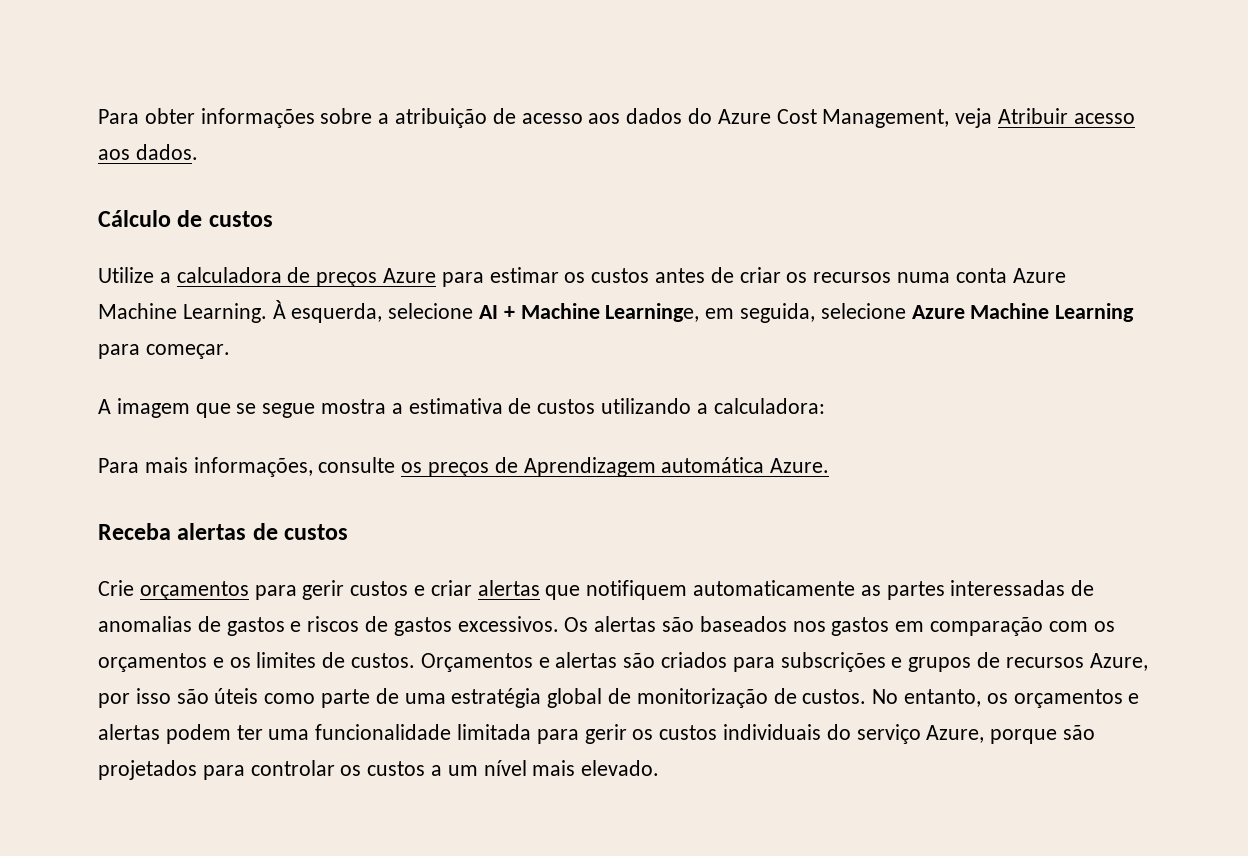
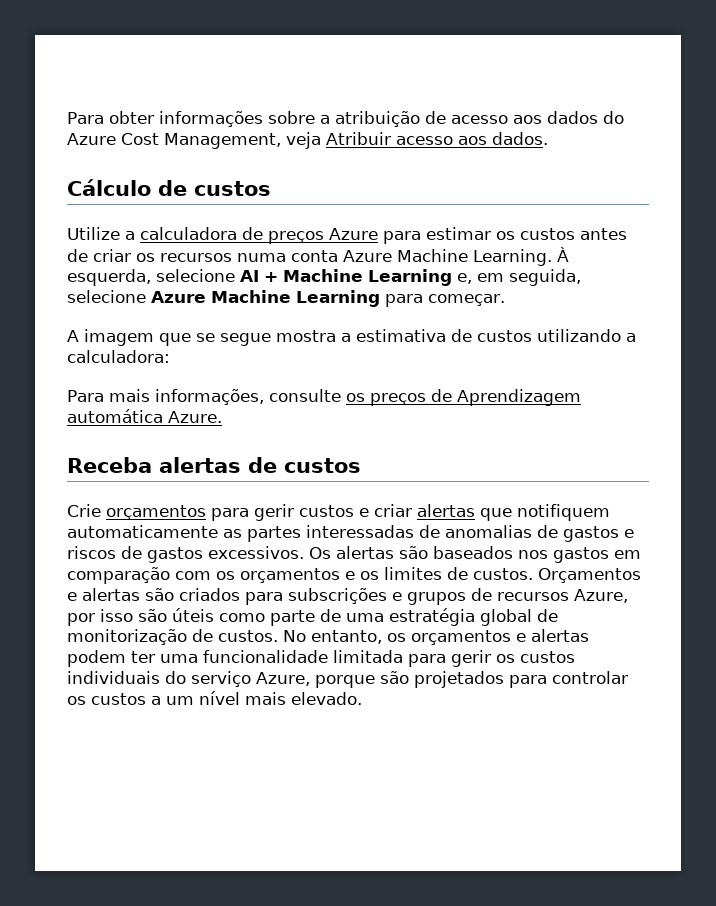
- À esquerda, selecione AI + Machine Learninge, em seguida, selecione Azure Machine Learning para começar.
+ À esquerda, selecione AI + Machine Learning e, em seguida, selecione Azure Machine Learning para começar.

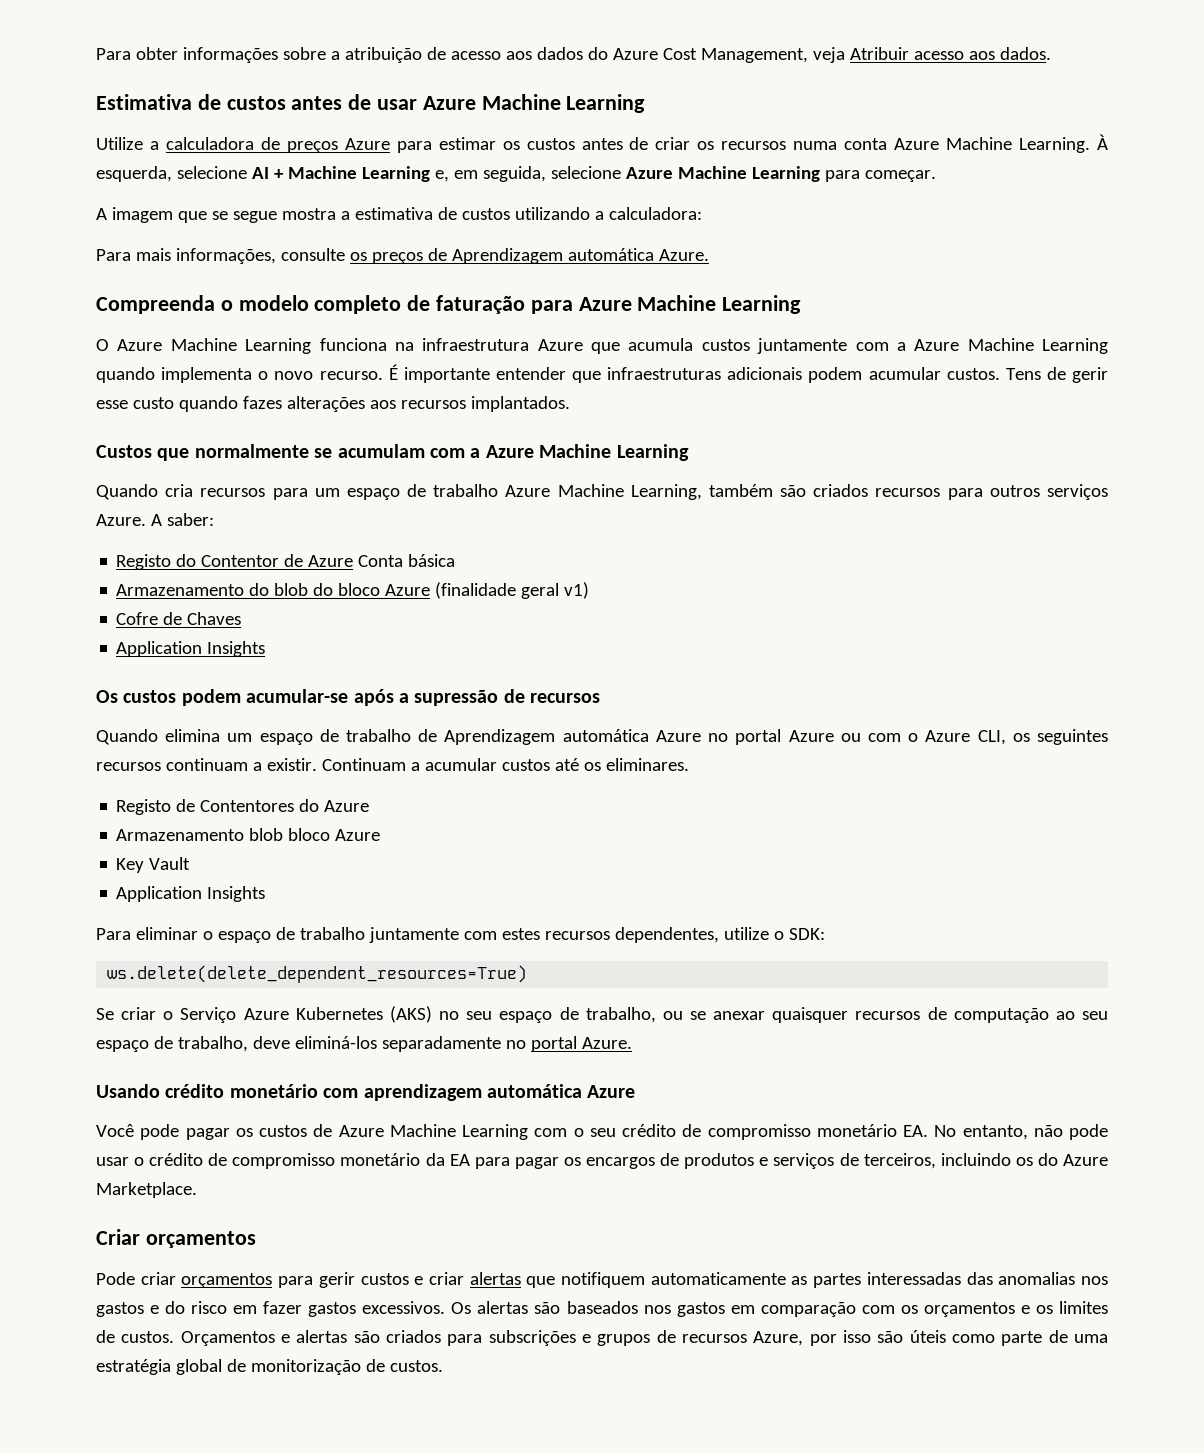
- Cálculo de custos
+ Estimativa de custos antes de usar Azure Machine Learning
- Receba alertas de custos
- Crie orçamentos para gerir custos e criar alertas que notifiquem automaticamente as partes interessadas de anomalias de gastos e riscos de gastos excessivos.
+ Compreenda o modelo completo de faturação para Azure Machine Learning
+ O Azure Machine Learning funciona na infraestrutura Azure que acumula custos juntamente com a Azure Machine Learning quando implementa o novo recurso. É importante entender que infraestruturas adicionais podem acumular custos. Tens de gerir esse custo quando fazes alterações aos recursos implantados.
+ Custos que normalmente se acumulam com a Azure Machine Learning
+ Quando cria recursos para um espaço de trabalho Azure Machine Learning, também são criados recursos para outros serviços Azure. A saber:
+ Registo do Contentor de Azure Conta básica
+ Armazenamento do blob do bloco Azure (finalidade geral v1)
+ Cofre de Chaves
+ Application Insights
+ Os custos podem acumular-se após a supressão de recursos
+ Quando elimina um espaço de trabalho de Aprendizagem automática Azure no portal Azure ou com o Azure CLI, os seguintes recursos continuam a existir. Continuam a acumular custos até os eliminares.
+ Registo de Contentores do Azure
+ Armazenamento blob bloco Azure
+ Key Vault
+ Application Insights
+ Para eliminar o espaço de trabalho juntamente com estes recursos dependentes, utilize o SDK:
+ ws.delete(delete_dependent_resources=True)
+ Se criar o Serviço Azure Kubernetes (AKS) no seu espaço de trabalho, ou se anexar quaisquer recursos de computação ao seu espaço de trabalho, deve eliminá-los separadamente no portal Azure.
+ Usando crédito monetário com aprendizagem automática Azure
+ Você pode pagar os custos de Azure Machine Learning com o seu crédito de compromisso monetário EA. No entanto, não pode usar o crédito de compromisso monetário da EA para pagar os encargos de produtos e serviços de terceiros, incluindo os do Azure Marketplace.
+ Criar orçamentos
+ Pode criar orçamentos para gerir custos e criar alertas que notifiquem automaticamente as partes interessadas das anomalias nos gastos e do risco em fazer gastos excessivos.
- No entanto, os orçamentos e alertas podem ter uma funcionalidade limitada para gerir os custos individuais do serviço Azure, porque são projetados para controlar os custos a um nível mais elevado.

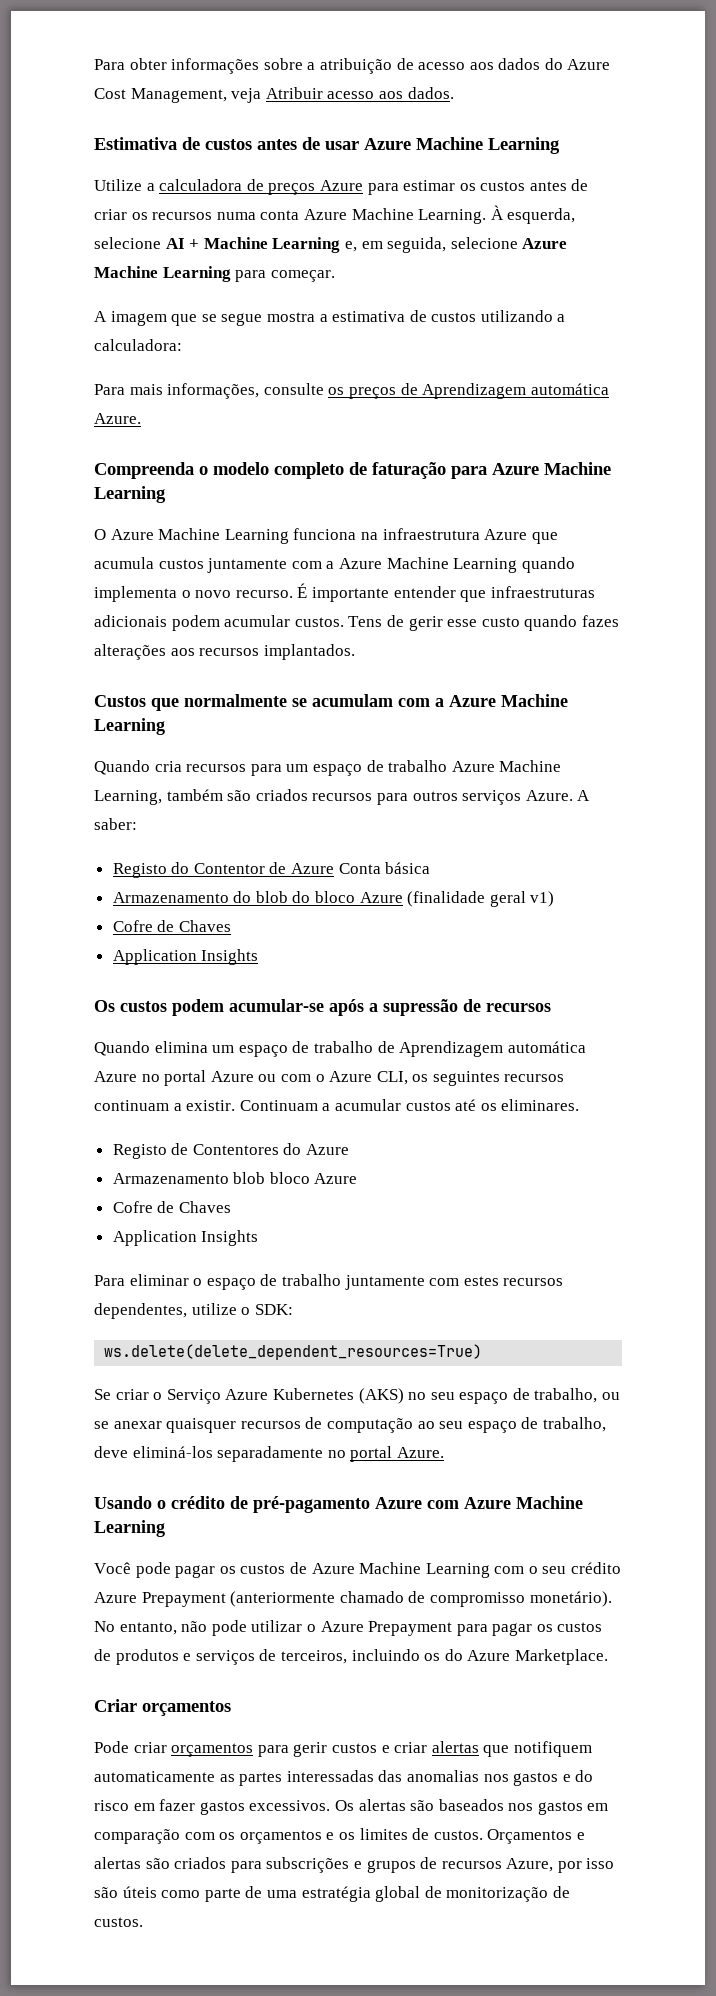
  Armazenamento blob bloco Azure
- Key Vault
+ Cofre de Chaves
- Usando crédito monetário com aprendizagem automática Azure
+ Usando o crédito de pré-pagamento Azure com Azure Machine Learning
- Você pode pagar os custos de Azure Machine Learning com o seu crédito de compromisso monetário EA. No entanto, não pode usar o crédito de compromisso monetário da EA para pagar os encargos de produtos e serviços de terceiros, incluindo os do Azure Marketplace.
+ Você pode pagar os custos de Azure Machine Learning com o seu crédito Azure Prepayment (anteriormente chamado de compromisso monetário). No entanto, não pode utilizar o Azure Prepayment para pagar os custos de produtos e serviços de terceiros, incluindo os do Azure Marketplace.

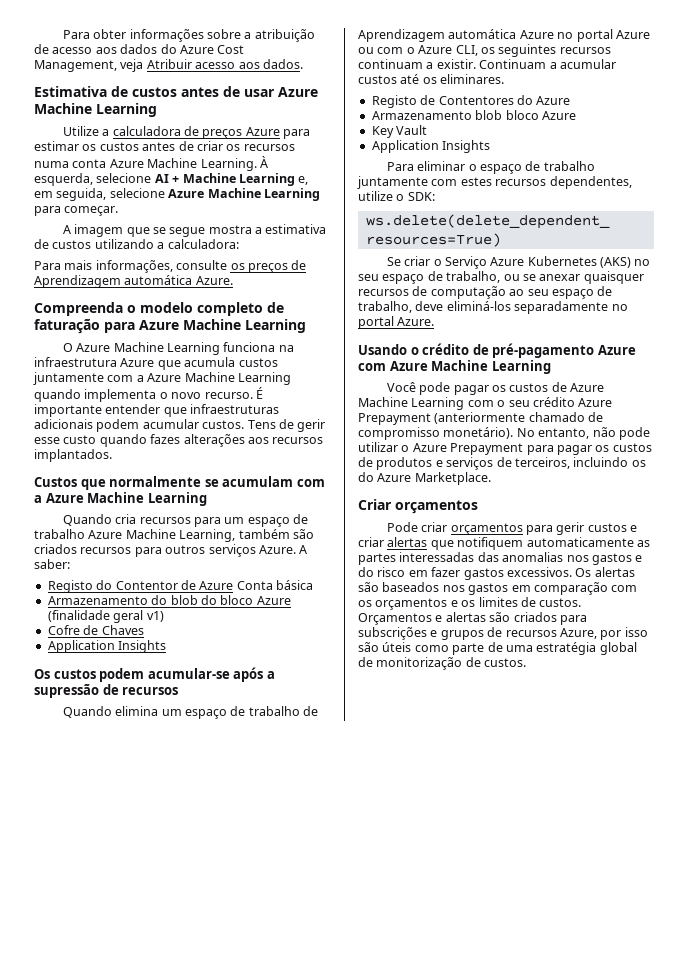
  Armazenamento blob bloco Azure
- Cofre de Chaves
+ Key Vault

